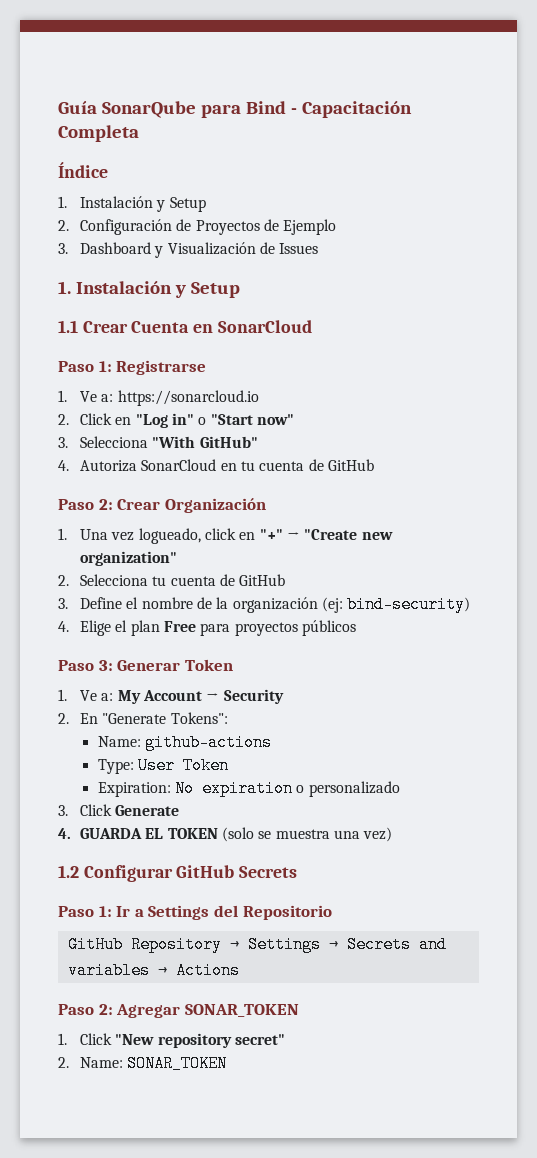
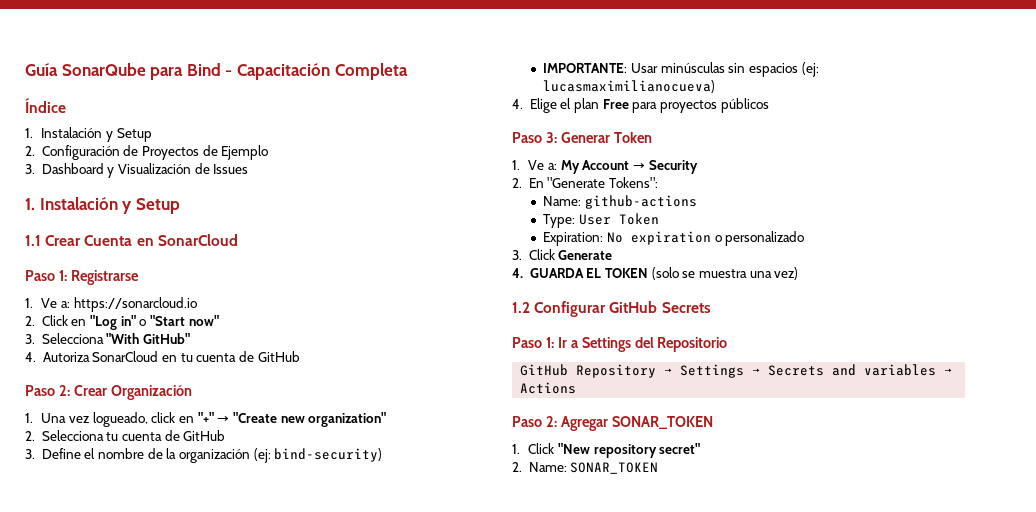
+ IMPORTANTE: Usar minúsculas sin espacios (ej: lucasmaximilianocueva)

